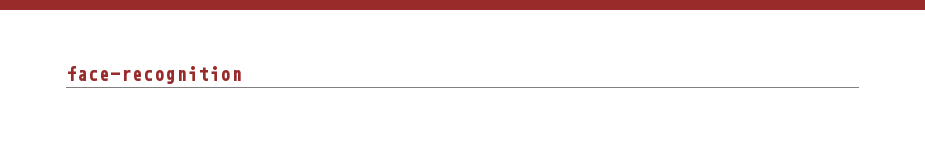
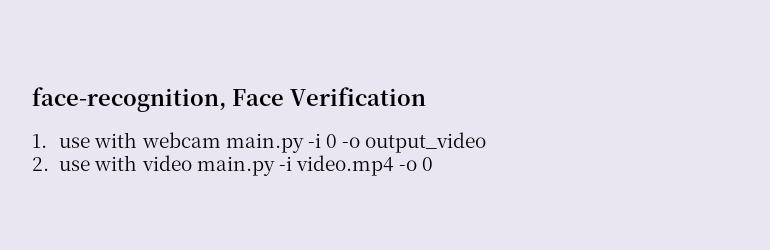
- face-recognition
+ face-recognition, Face Verification
+ 1. use with webcam main.py -i 0 -o output_video
+ 2. use with video main.py -i video.mp4 -o 0

